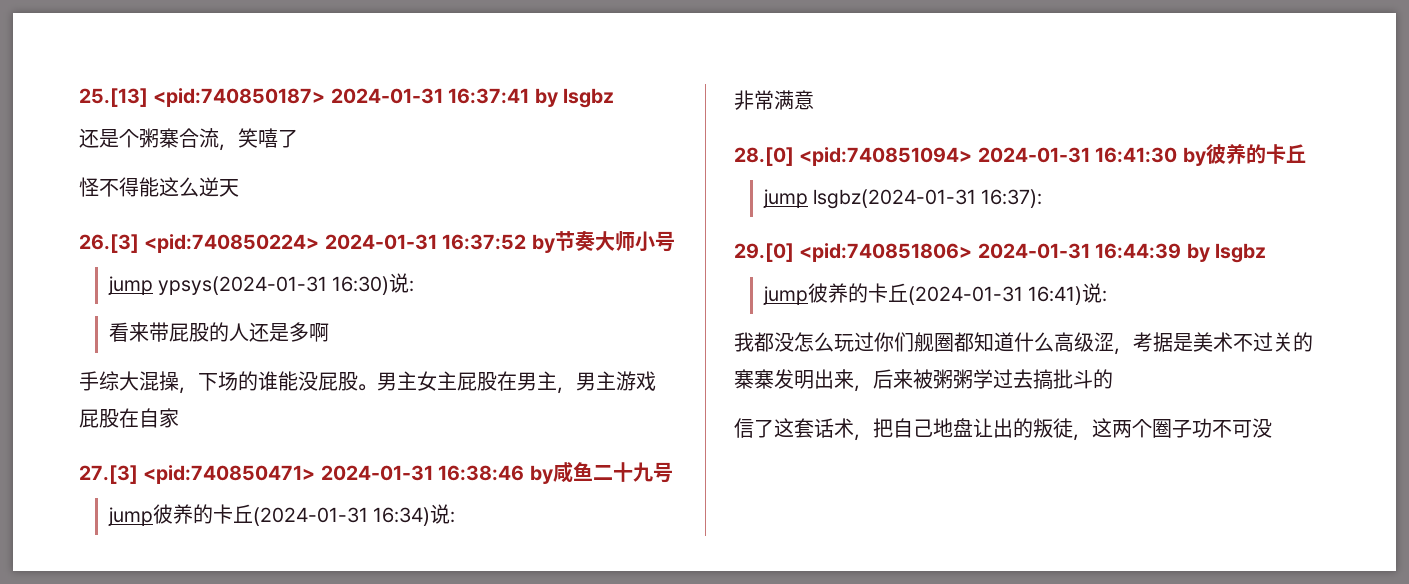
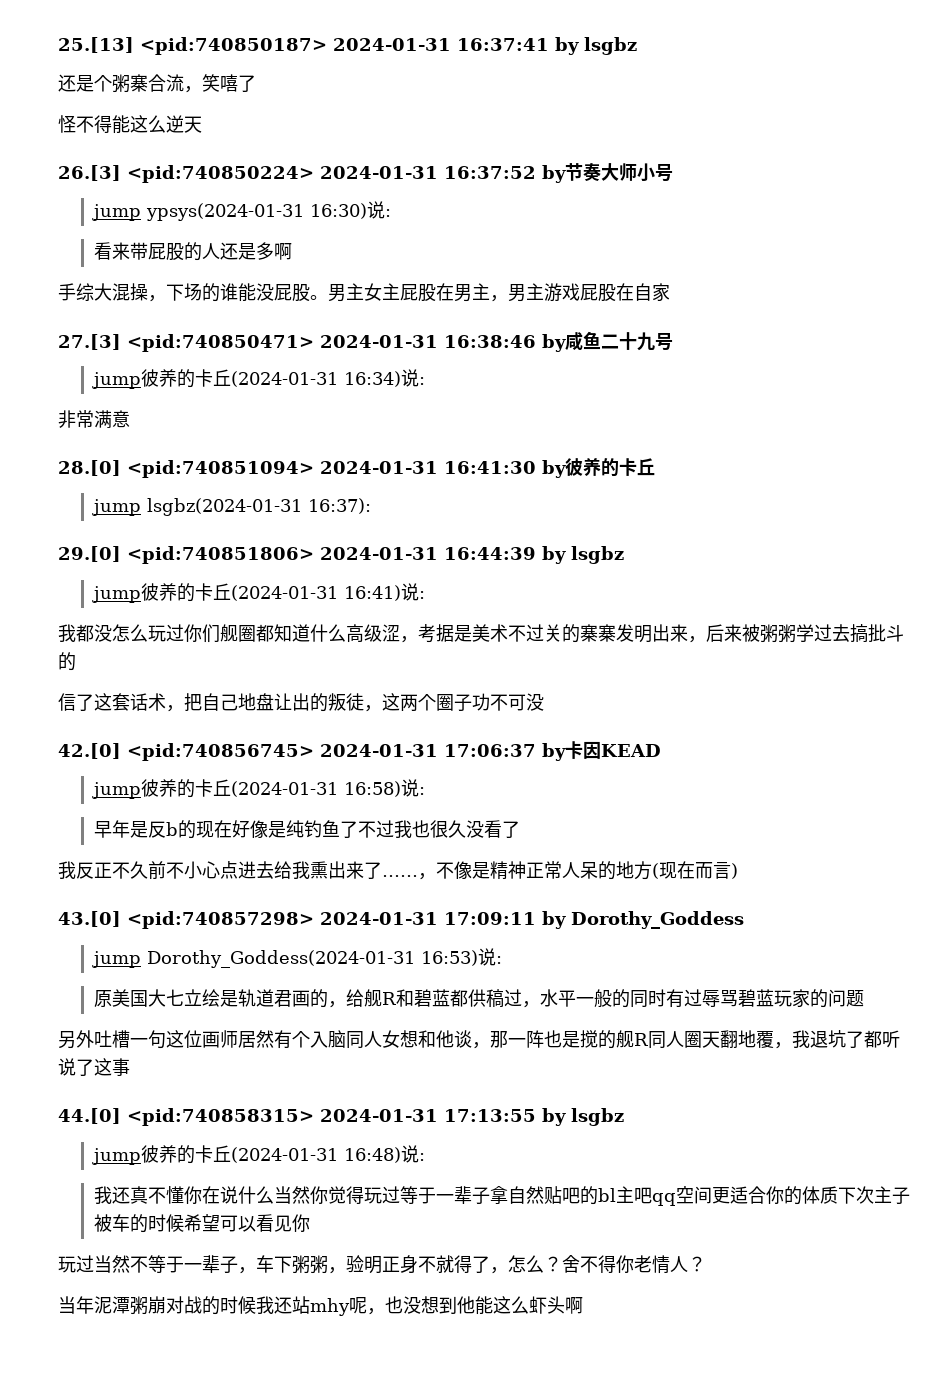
+ 42.[0] <pid:740856745> 2024-01-31 17:06:37 by卡因KEAD
+ jump彼养的卡丘(2024-01-31 16:58)说:
+ 早年是反b的现在好像是纯钓鱼了不过我也很久没看了
+ 我反正不久前不小心点进去给我熏出来了……，不像是精神正常人呆的地方(现在而言)
+ 43.[0] <pid:740857298> 2024-01-31 17:09:11 by Dorothy_Goddess
+ jump Dorothy_Goddess(2024-01-31 16:53)说:
+ 原美国大七立绘是轨道君画的，给舰R和碧蓝都供稿过，水平一般的同时有过辱骂碧蓝玩家的问题
+ 另外吐槽一句这位画师居然有个入脑同人女想和他谈，那一阵也是搅的舰R同人圈天翻地覆，我退坑了都听说了这事
+ 44.[0] <pid:740858315> 2024-01-31 17:13:55 by lsgbz
+ jump彼养的卡丘(2024-01-31 16:48)说:
+ 我还真不懂你在说什么当然你觉得玩过等于一辈子拿自然贴吧的bl主吧qq空间更适合你的体质下次主子被车的时候希望可以看见你
+ 玩过当然不等于一辈子，车下粥粥，验明正身不就得了，怎么？舍不得你老情人？
+ 当年泥潭粥崩对战的时候我还站mhy呢，也没想到他能这么虾头啊

